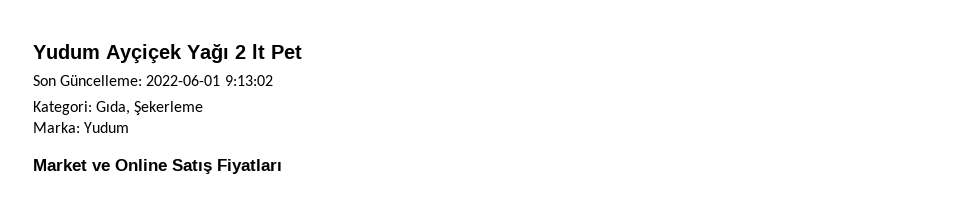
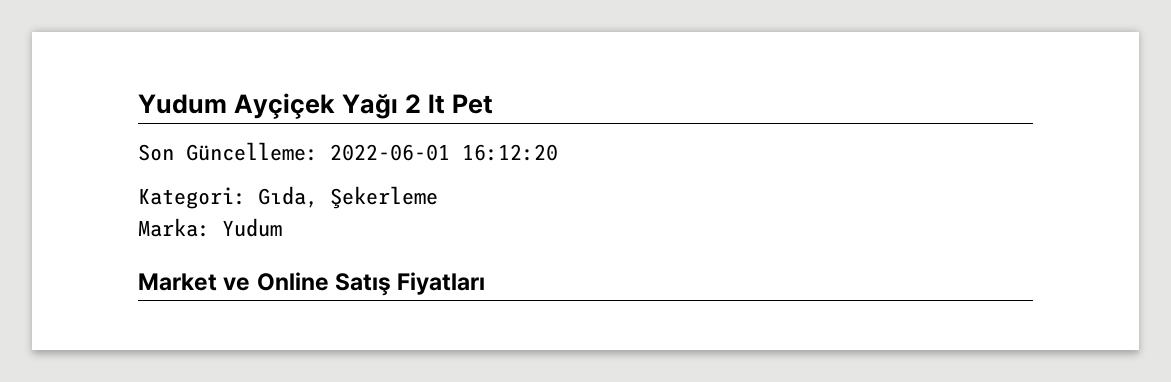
- Son Güncelleme: 2022-06-01 9:13:02
+ Son Güncelleme: 2022-06-01 16:12:20

